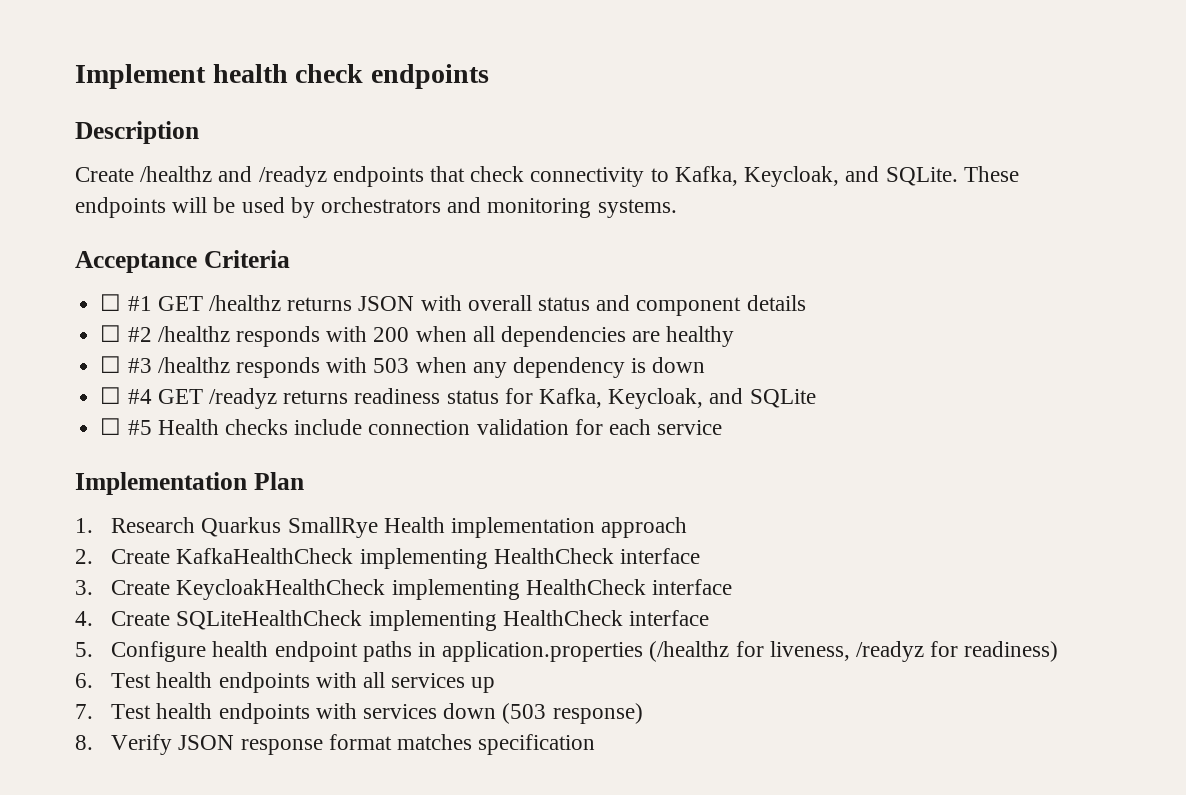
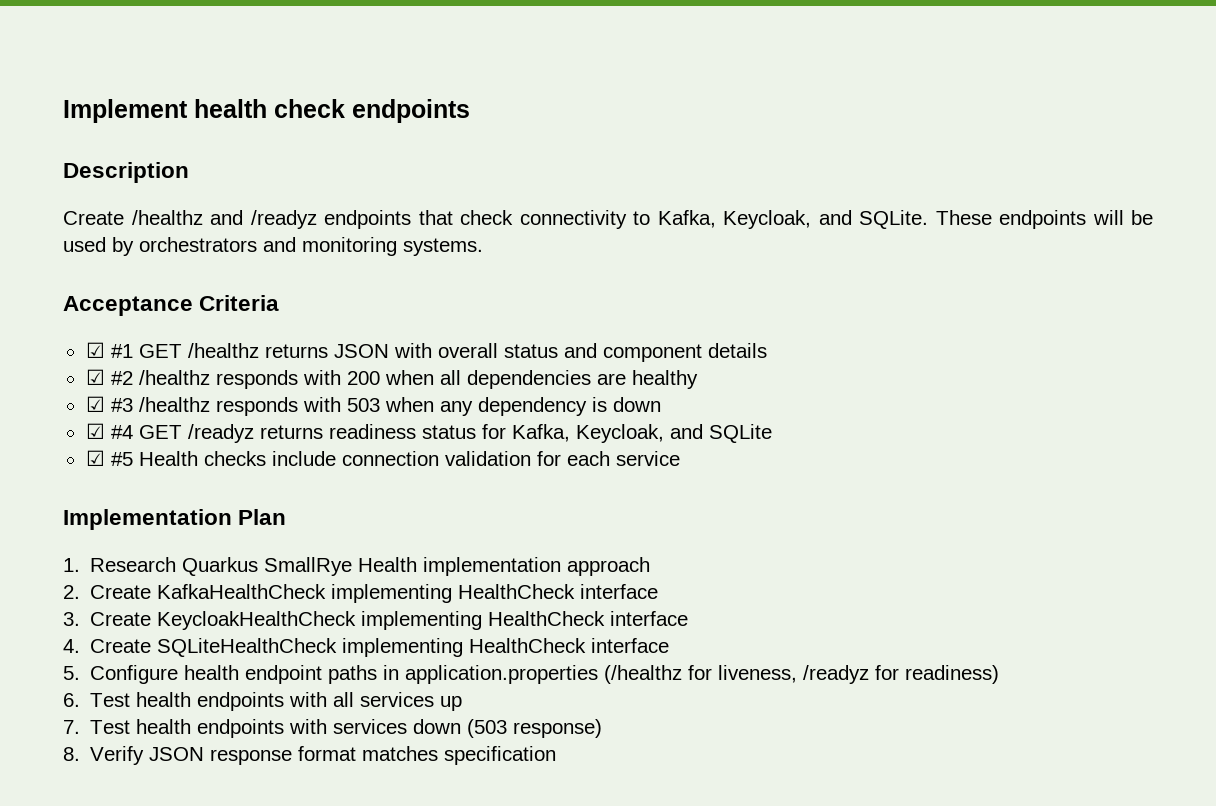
- ☐ #1 GET /healthz returns JSON with overall status and component details
+ ☑ #1 GET /healthz returns JSON with overall status and component details
- ☐ #2 /healthz responds with 200 when all dependencies are healthy
+ ☑ #2 /healthz responds with 200 when all dependencies are healthy
- ☐ #3 /healthz responds with 503 when any dependency is down
+ ☑ #3 /healthz responds with 503 when any dependency is down
- ☐ #4 GET /readyz returns readiness status for Kafka, Keycloak, and SQLite
+ ☑ #4 GET /readyz returns readiness status for Kafka, Keycloak, and SQLite
- ☐ #5 Health checks include connection validation for each service
+ ☑ #5 Health checks include connection validation for each service

